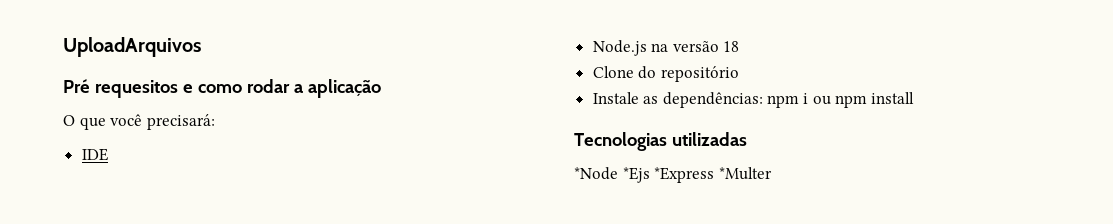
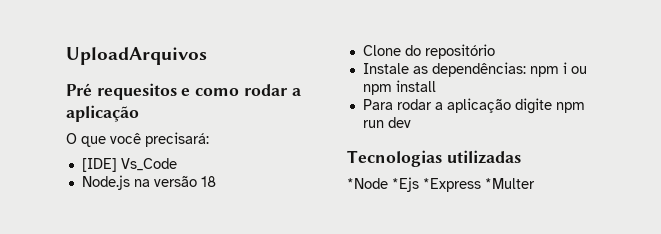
- IDE
+ [IDE] Vs_Code
+ Para rodar a aplicação digite npm run dev

